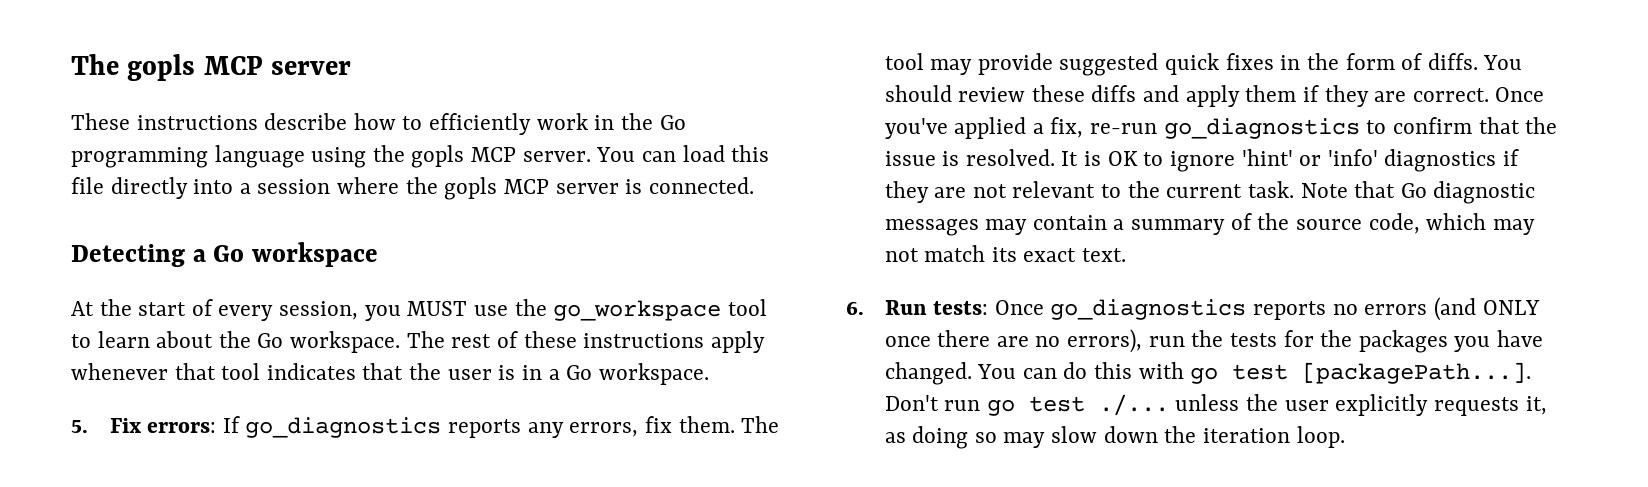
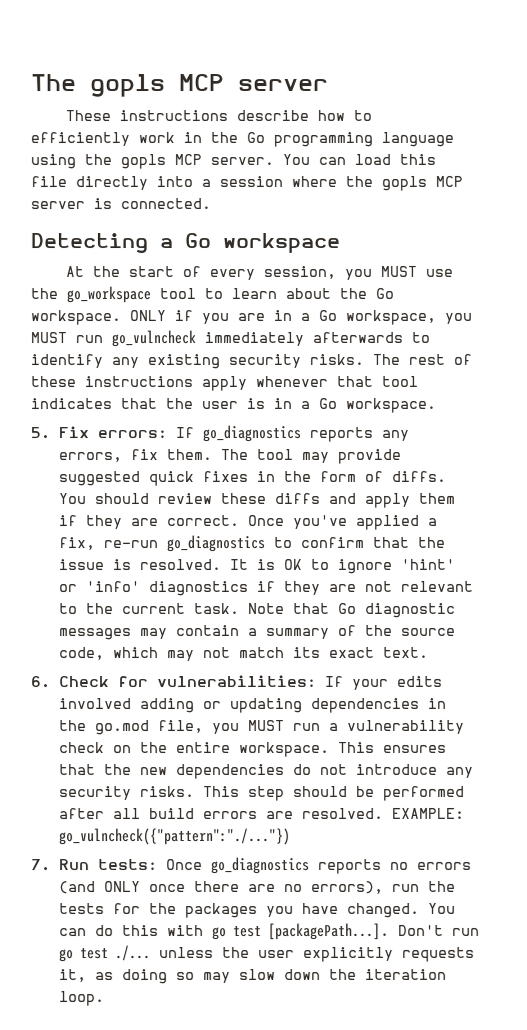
+ ONLY if you are in a Go workspace, you MUST run go_vulncheck immediately afterwards to identify any existing security risks.
- 6. Run tests: Once go_diagnostics reports no errors (and ONLY once there are no errors), run the tests for the packages you have changed.
+ 6. Check for vulnerabilities: If your edits involved adding or updating dependencies in the go.mod file, you MUST run a vulnerability check on the entire workspace. This ensures that the new dependencies do not introduce any security risks. This step should be performed after all build errors are resolved. EXAMPLE: go_vulncheck({"pattern":"./..."})
+ 7. Run tests: Once go_diagnostics reports no errors (and ONLY once there are no errors), run the tests for the packages you have changed.

